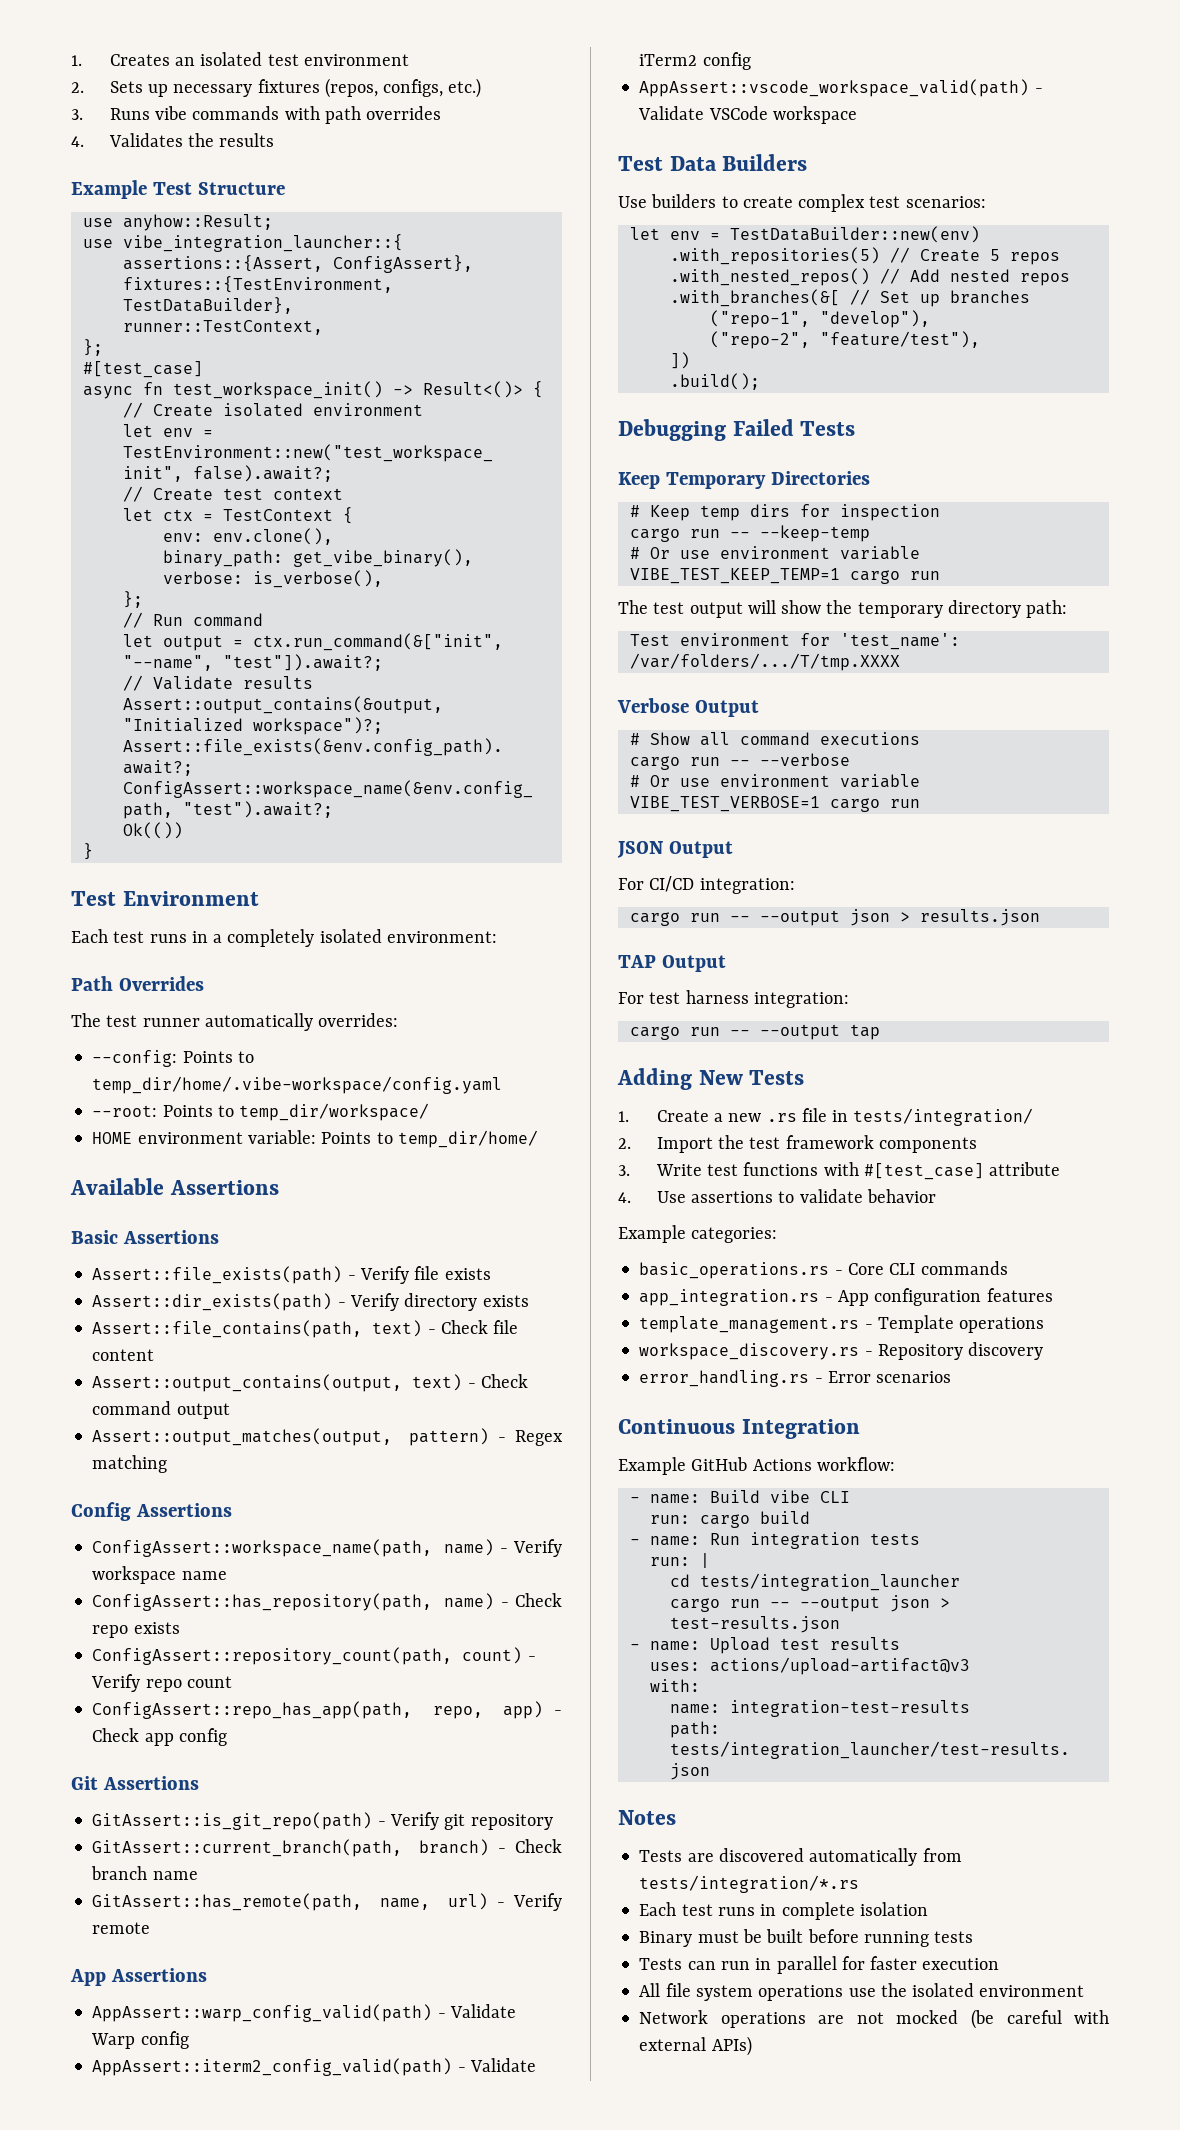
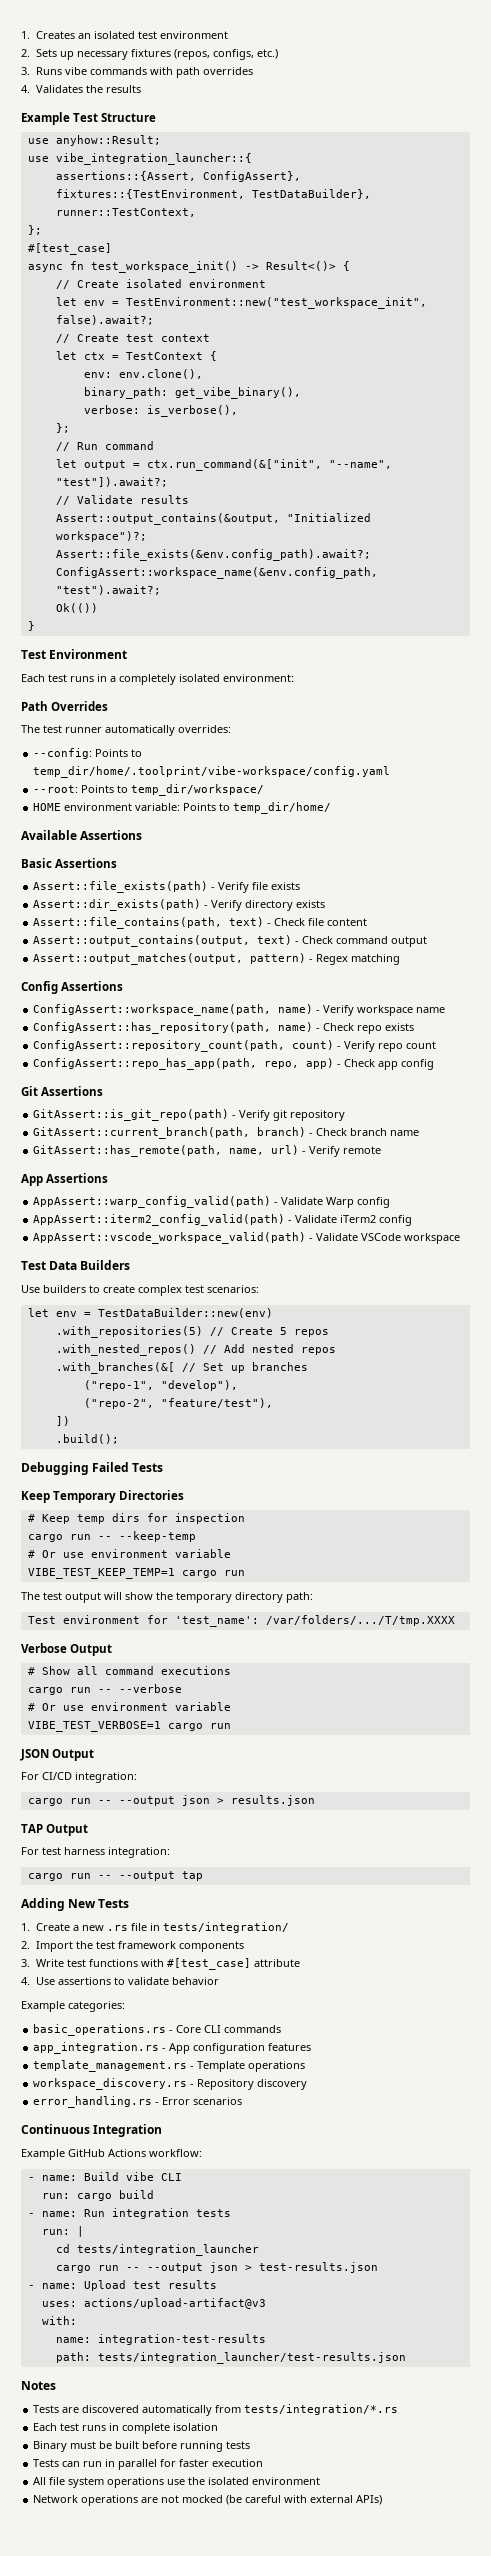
- --config: Points to temp_dir/home/.vibe-workspace/config.yaml
+ --config: Points to temp_dir/home/.toolprint/vibe-workspace/config.yaml

